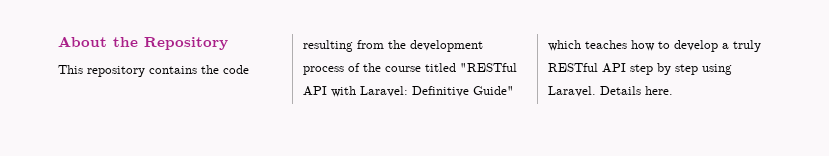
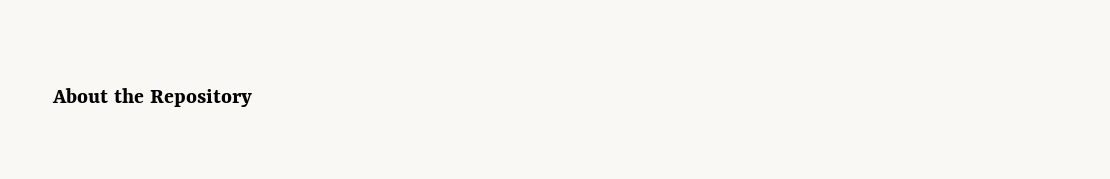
- This repository contains the code resulting from the development process of the course titled "RESTful API with Laravel: Definitive Guide" which teaches how to develop a truly RESTful API step by step using Laravel. Details here.

